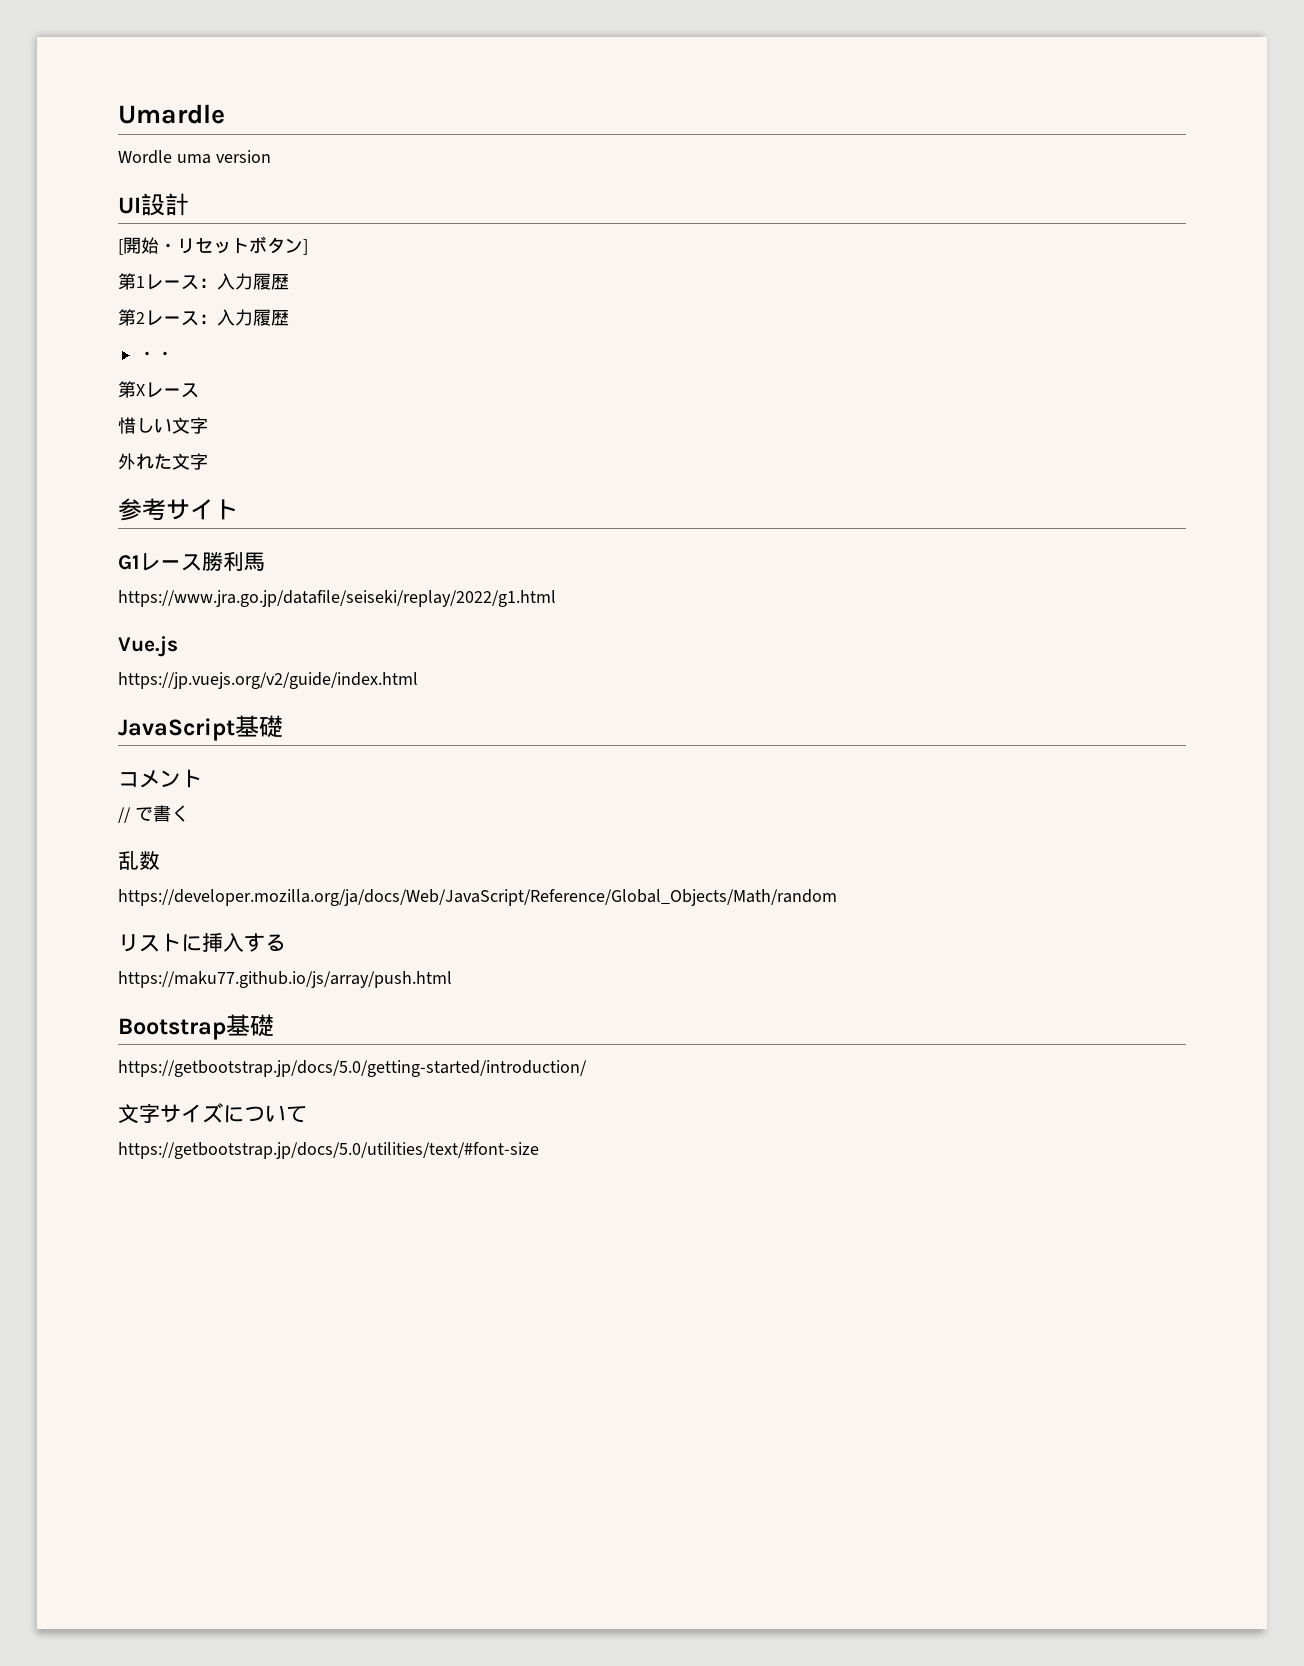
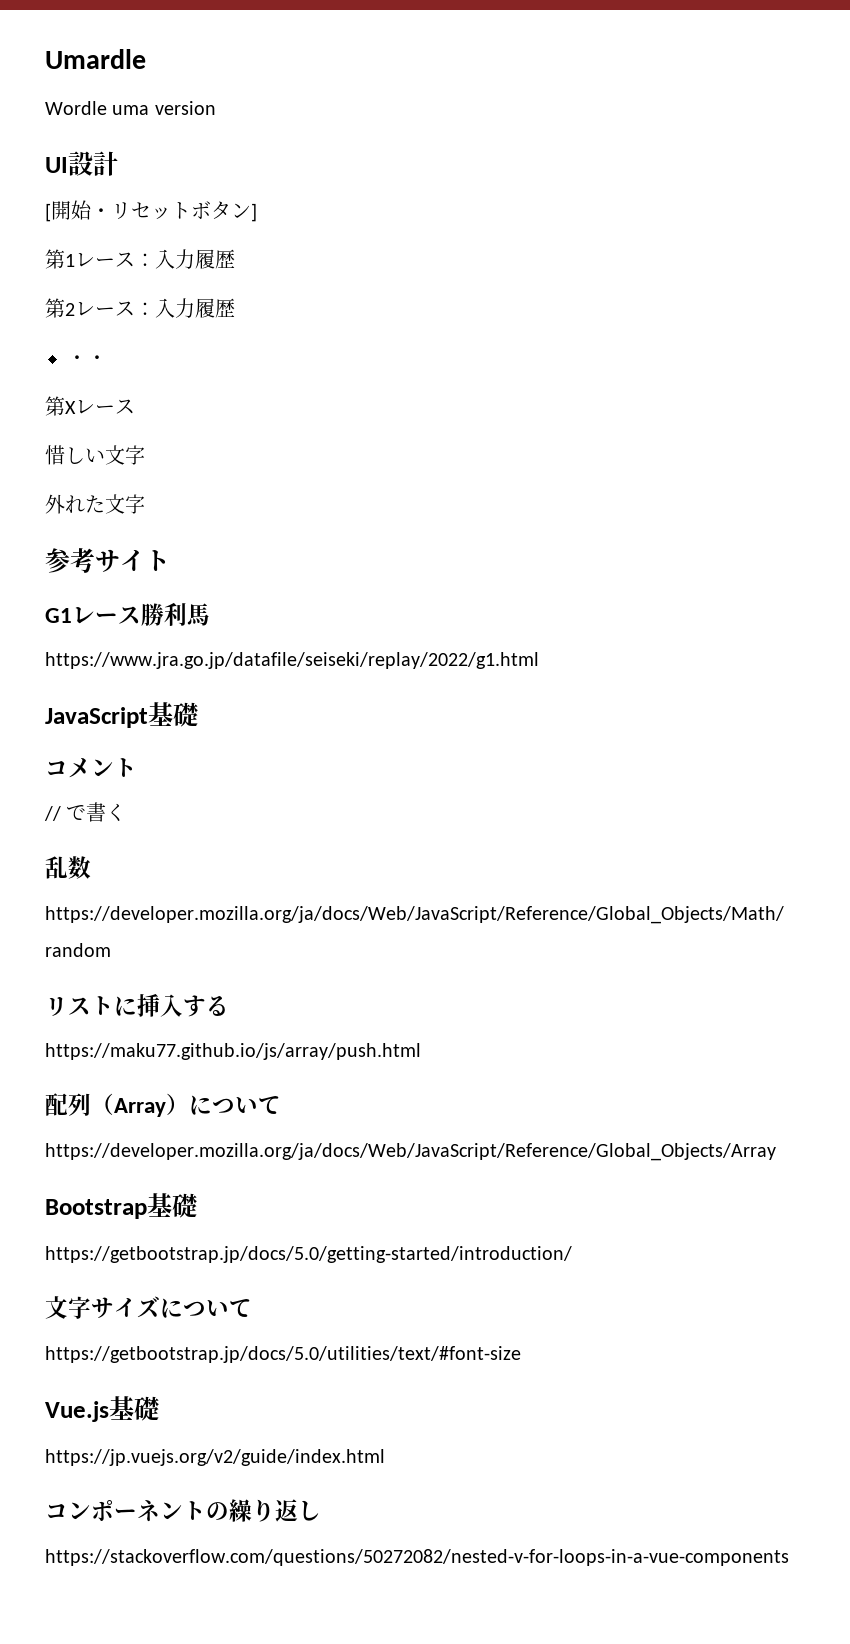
- Vue.js
- https://jp.vuejs.org/v2/guide/index.html
+ 配列（Array）について
+ https://developer.mozilla.org/ja/docs/Web/JavaScript/Reference/Global_Objects/Array
+ Vue.js基礎
+ https://jp.vuejs.org/v2/guide/index.html
+ コンポーネントの繰り返し
+ https://stackoverflow.com/questions/50272082/nested-v-for-loops-in-a-vue-components

